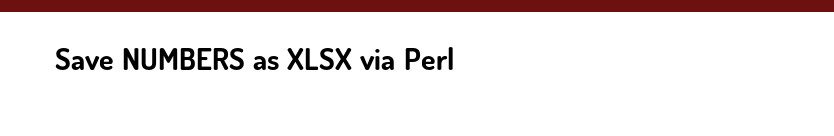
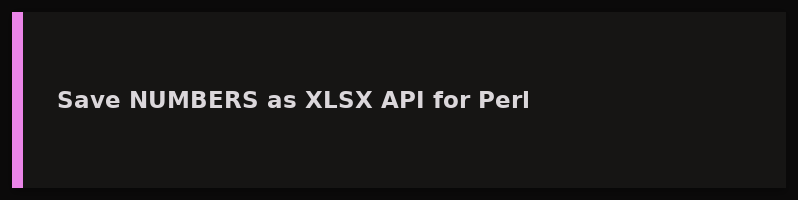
- Save NUMBERS as XLSX via Perl
+ Save NUMBERS as XLSX API for Perl

